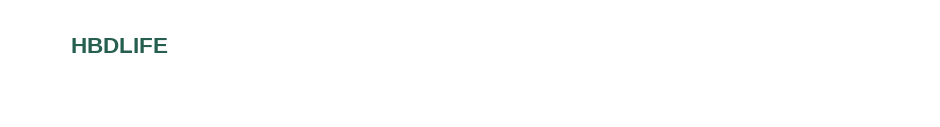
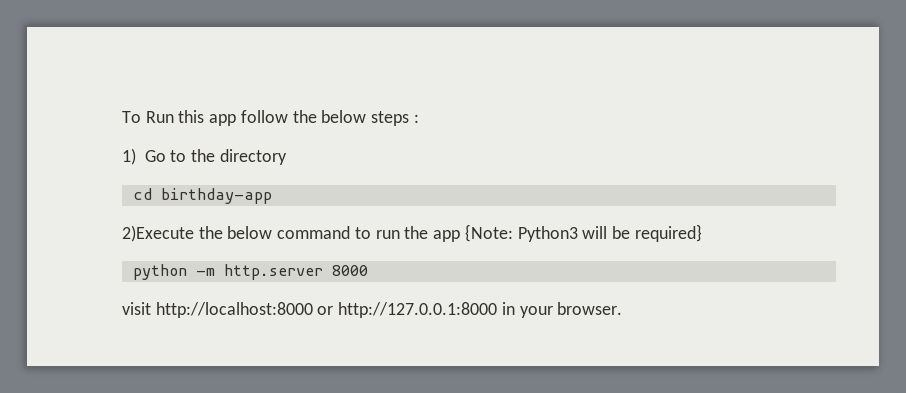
- HBDLIFE
+ To Run this app follow the below steps :
+ 1) Go to the directory
+ cd birthday-app
+ 2)Execute the below command to run the app {Note: Python3 will be required}
+ python -m http.server 8000
+ visit http://localhost:8000 or http://127.0.0.1:8000 in your browser.

